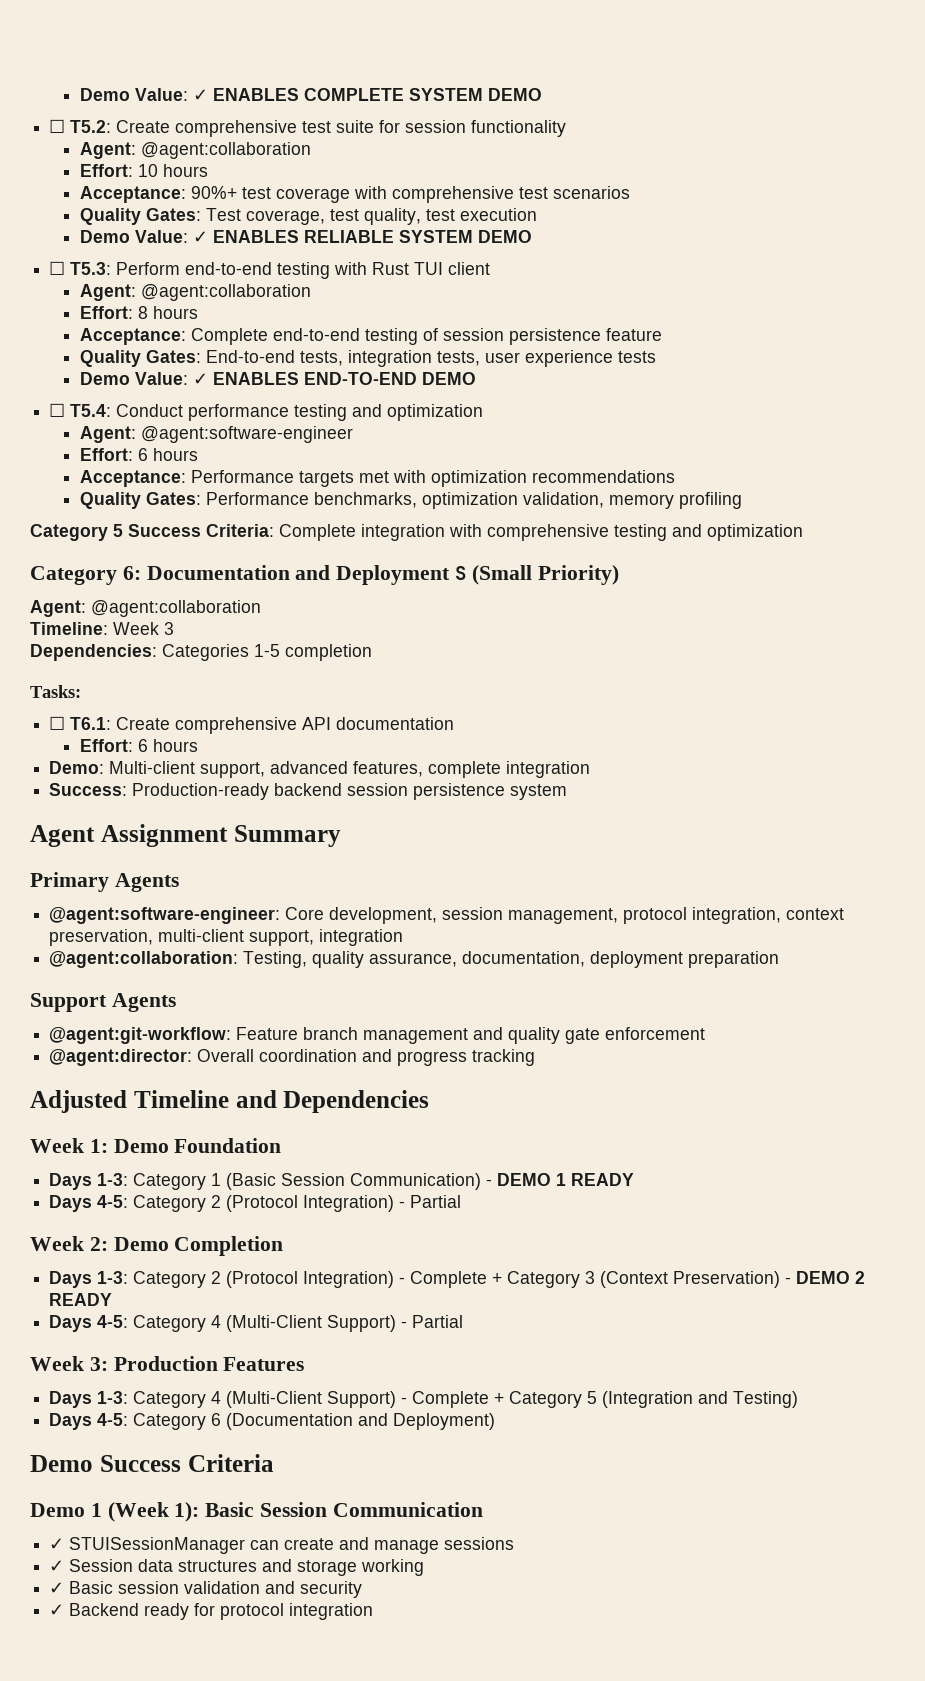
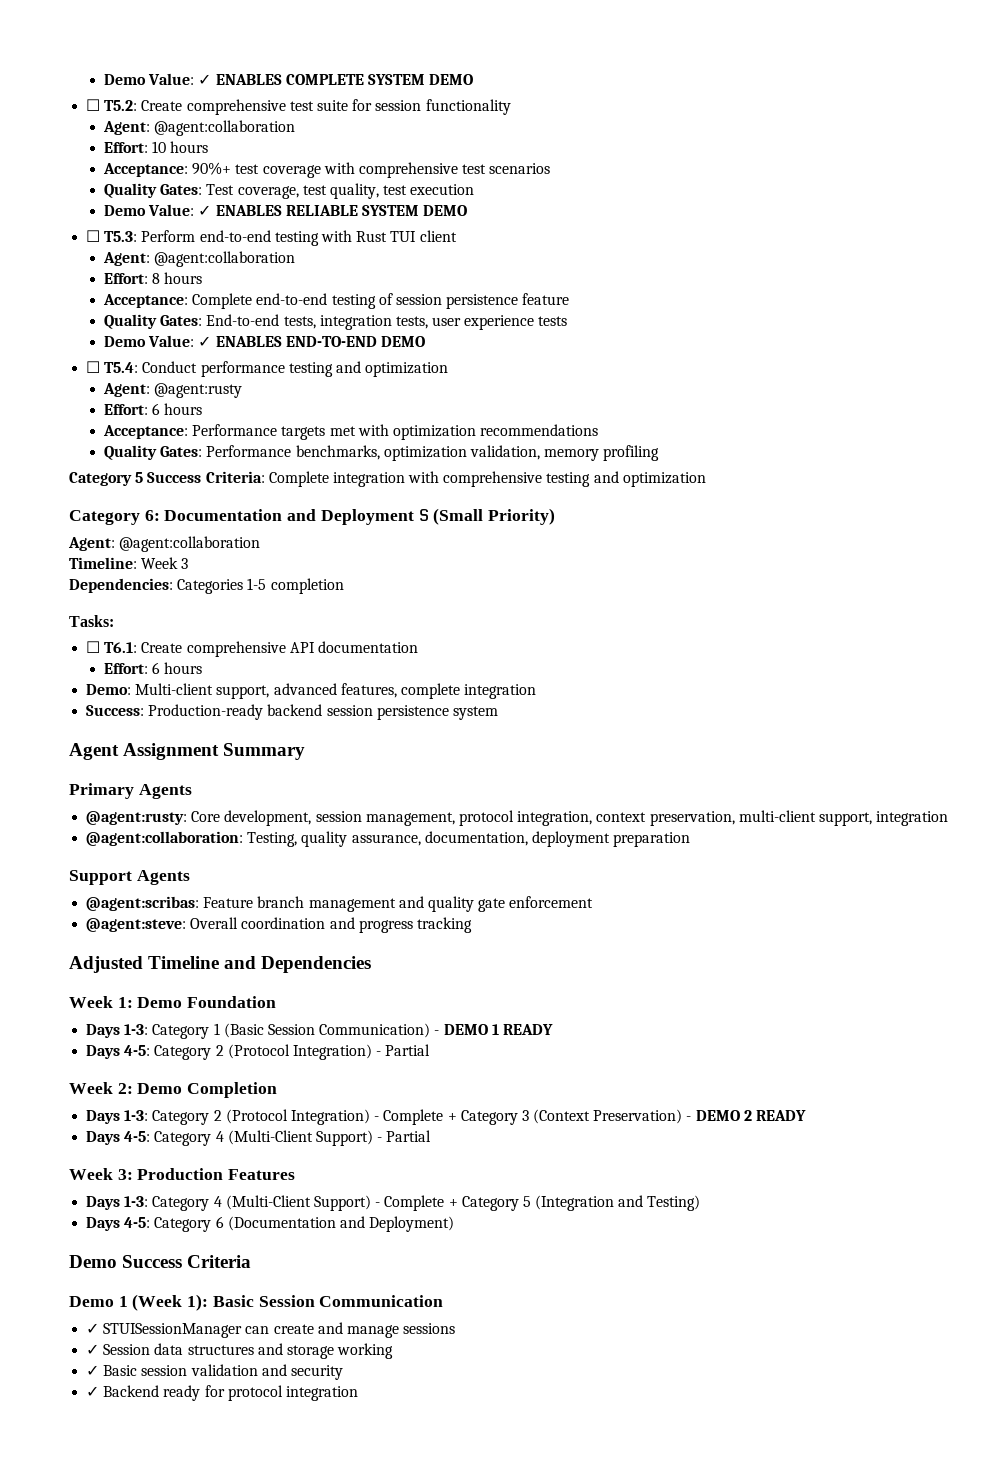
- Agent: @agent:software-engineer
+ Agent: @agent:rusty
- @agent:software-engineer: Core development, session management, protocol integration, context preservation, multi-client support, integration
+ @agent:rusty: Core development, session management, protocol integration, context preservation, multi-client support, integration
- @agent:git-workflow: Feature branch management and quality gate enforcement
+ @agent:scribas: Feature branch management and quality gate enforcement
- @agent:director: Overall coordination and progress tracking
+ @agent:steve: Overall coordination and progress tracking

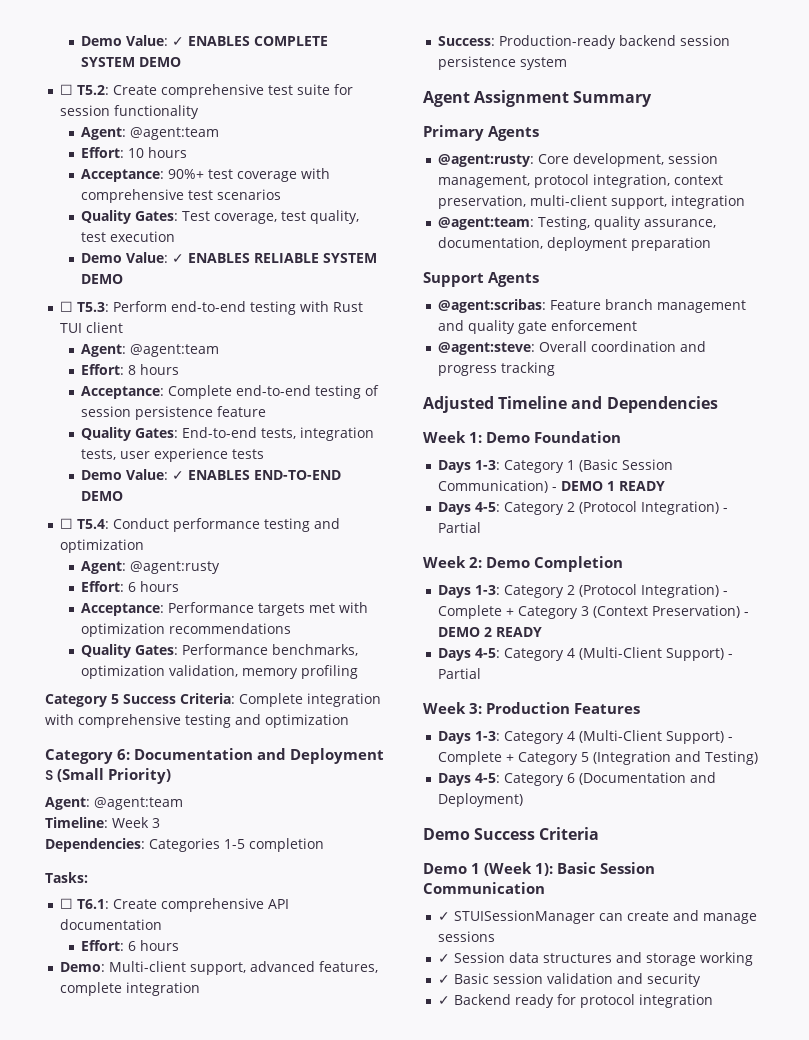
  ☐ T5.2: Create comprehensive test suite for session functionality
- Agent: @agent:collaboration
+ Agent: @agent:team
  ☐ T5.3: Perform end-to-end testing with Rust TUI client
- Agent: @agent:collaboration
+ Agent: @agent:team
  Category 6: Documentation and Deployment S (Small Priority)
- Agent: @agent:collaboration
+ Agent: @agent:team
- @agent:collaboration: Testing, quality assurance, documentation, deployment preparation
+ @agent:team: Testing, quality assurance, documentation, deployment preparation

